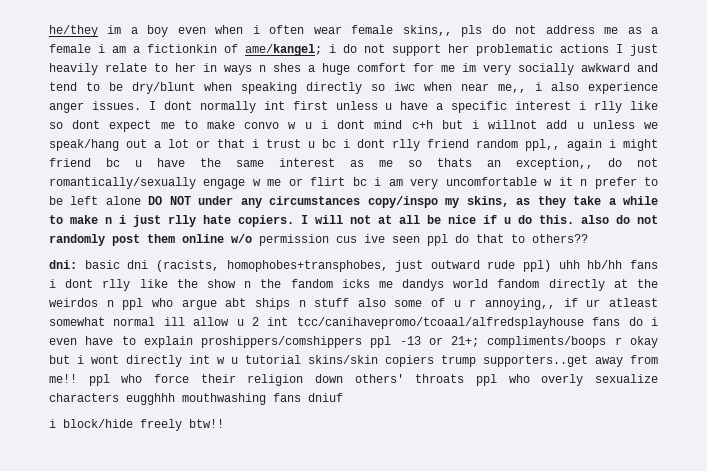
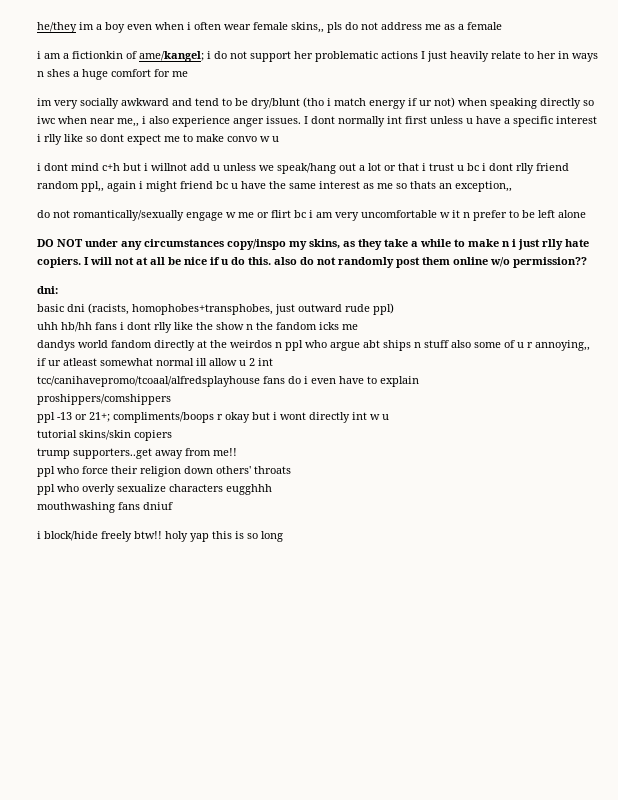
- he/they im a boy even when i often wear female skins,, pls do not address me as a female i am a fictionkin of ame/kangel;
+ he/they im a boy even when i often wear female skins,, pls do not address me as a female
+ i am a fictionkin of ame/kangel;
- i do not support her problematic actions I just heavily relate to her in ways n shes a huge comfort for me im very socially awkward and tend to be dry/blunt when speaking directly so iwc when near me,, i also experience anger issues.
+ i do not support her problematic actions I just heavily relate to her in ways n shes a huge comfort for me
+ im very socially awkward and tend to be dry/blunt (tho i match energy if ur not) when speaking directly so iwc when near me,, i also experience anger issues.
- I dont normally int first unless u have a specific interest i rlly like so dont expect me to make convo w u i dont mind c+h but i willnot add u unless we speak/hang out a lot or that i trust u bc i dont rlly friend random ppl,, again i might friend bc u have the same interest as me so thats an exception,, do not romantically/sexually engage w me or flirt bc i am very uncomfortable w it n prefer to be left alone DO NOT under any circumstances copy/inspo my skins, as they take a while to make n i just rlly hate copiers.
+ I dont normally int first unless u have a specific interest i rlly like so dont expect me to make convo w u
+ i dont mind c+h but i willnot add u unless we speak/hang out a lot or that i trust u bc i dont rlly friend random ppl,, again i might friend bc u have the same interest as me so thats an exception,,
+ do not romantically/sexually engage w me or flirt bc i am very uncomfortable w it n prefer to be left alone
+ DO NOT under any circumstances copy/inspo my skins, as they take a while to make n i just rlly hate copiers.
- I will not at all be nice if u do this. also do not randomly post them online w/o permission cus ive seen ppl do that to others??
+ I will not at all be nice if u do this. also do not randomly post them online w/o permission??
- dni: basic dni (racists, homophobes+transphobes, just outward rude ppl) uhh hb/hh fans i dont rlly like the show n the fandom icks me dandys world fandom directly at the weirdos n ppl who argue abt ships n stuff also some of u r annoying,, if ur atleast somewhat normal ill allow u 2 int tcc/canihavepromo/tcoaal/alfredsplayhouse fans do i even have to explain proshippers/comshippers ppl -13 or 21+;
+ dni:
+ basic dni (racists, homophobes+transphobes, just outward rude ppl)
+ uhh hb/hh fans i dont rlly like the show n the fandom icks me
+ dandys world fandom directly at the weirdos n ppl who argue abt ships n stuff also some of u r annoying,, if ur atleast somewhat normal ill allow u 2 int
+ tcc/canihavepromo/tcoaal/alfredsplayhouse fans do i even have to explain
+ proshippers/comshippers
+ ppl -13 or 21+;
- compliments/boops r okay but i wont directly int w u tutorial skins/skin copiers trump supporters..get away from me!! ppl who force their religion down others' throats ppl who overly sexualize characters eugghhh mouthwashing fans dniuf
+ compliments/boops r okay but i wont directly int w u
+ tutorial skins/skin copiers
+ trump supporters..get away from me!!
+ ppl who force their religion down others' throats
+ ppl who overly sexualize characters eugghhh
+ mouthwashing fans dniuf
- i block/hide freely btw!!
+ i block/hide freely btw!! holy yap this is so long

